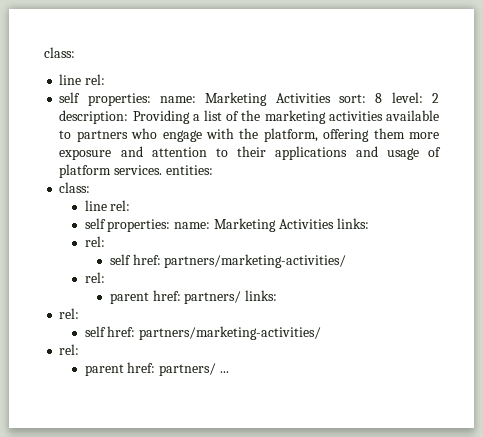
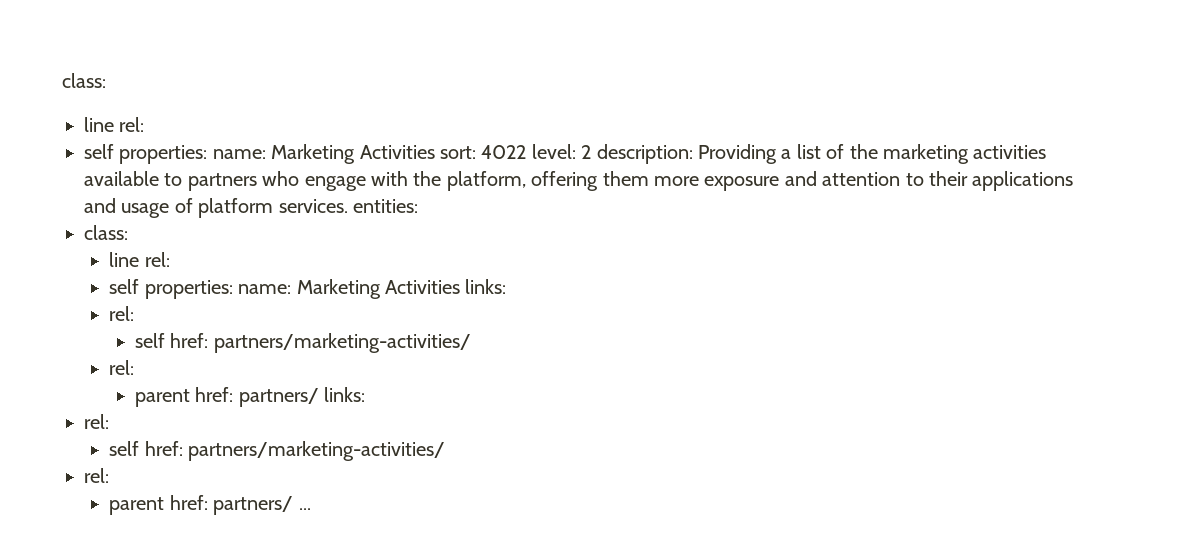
- self properties: name: Marketing Activities sort: 8 level: 2 description: Providing a list of the marketing activities available to partners who engage with the platform, offering them more exposure and attention to their applications and usage of platform services. entities:
+ self properties: name: Marketing Activities sort: 4022 level: 2 description: Providing a list of the marketing activities available to partners who engage with the platform, offering them more exposure and attention to their applications and usage of platform services. entities:

